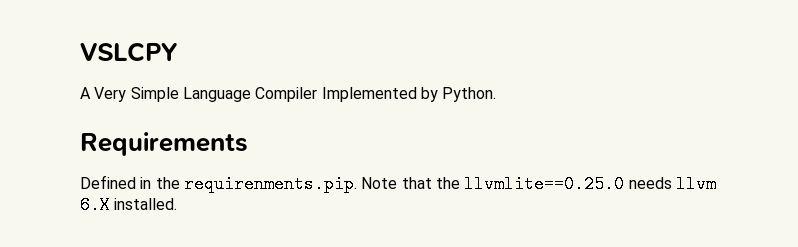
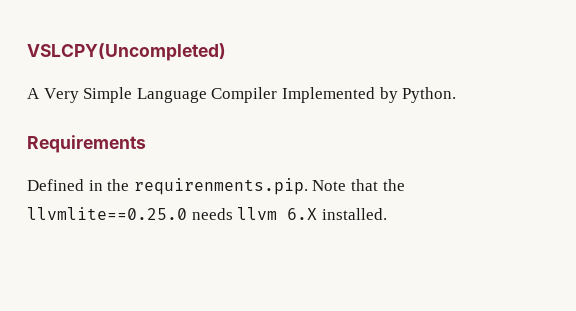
- VSLCPY
+ VSLCPY(Uncompleted)

